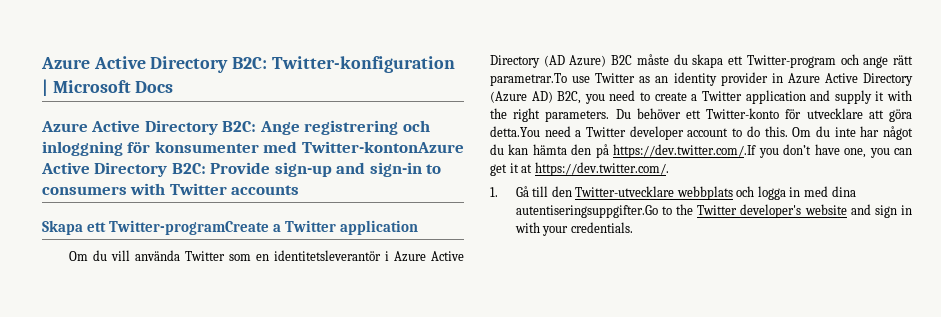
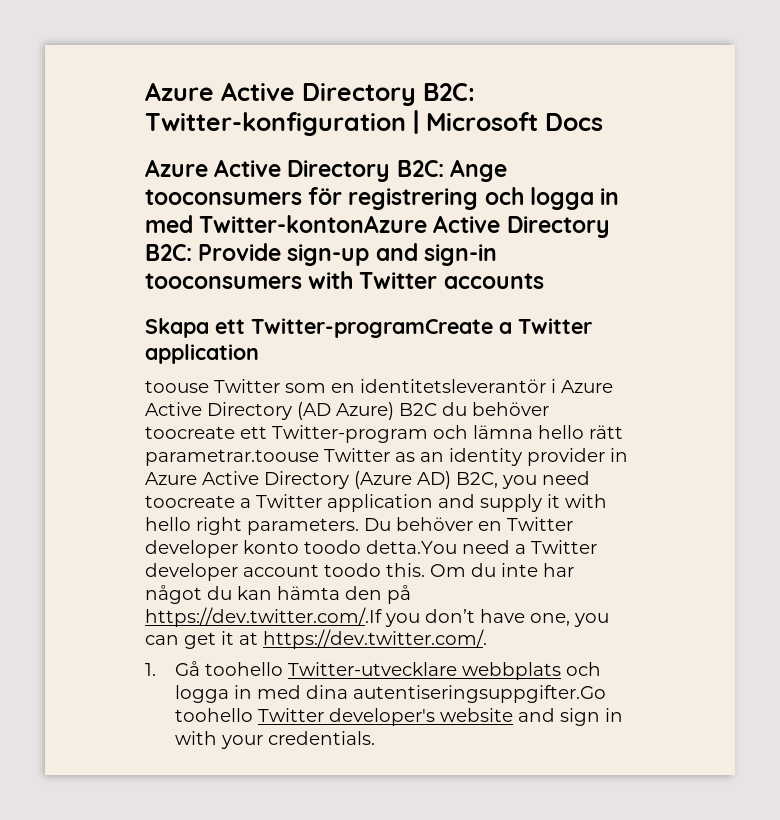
- Azure Active Directory B2C: Ange registrering och inloggning för konsumenter med Twitter-kontonAzure Active Directory B2C: Provide sign-up and sign-in to consumers with Twitter accounts
+ Azure Active Directory B2C: Ange tooconsumers för registrering och logga in med Twitter-kontonAzure Active Directory B2C: Provide sign-up and sign-in tooconsumers with Twitter accounts
- Om du vill använda Twitter som en identitetsleverantör i Azure Active Directory (AD Azure) B2C måste du skapa ett Twitter-program och ange rätt parametrar.To use Twitter as an identity provider in Azure Active Directory (Azure AD) B2C, you need to create a Twitter application and supply it with the right parameters.
+ toouse Twitter som en identitetsleverantör i Azure Active Directory (AD Azure) B2C du behöver toocreate ett Twitter-program och lämna hello rätt parametrar.toouse Twitter as an identity provider in Azure Active Directory (Azure AD) B2C, you need toocreate a Twitter application and supply it with hello right parameters.
- Du behöver ett Twitter-konto för utvecklare att göra detta.You need a Twitter developer account to do this.
+ Du behöver en Twitter developer konto toodo detta.You need a Twitter developer account toodo this.
- 1. Gå till den Twitter-utvecklare webbplats och logga in med dina autentiseringsuppgifter.Go to the Twitter developer's website and sign in with your credentials.
+ 1. Gå toohello Twitter-utvecklare webbplats och logga in med dina autentiseringsuppgifter.Go toohello Twitter developer's website and sign in with your credentials.

